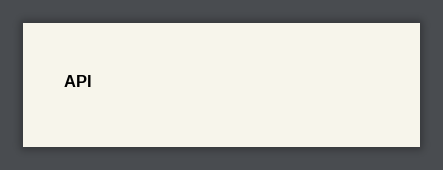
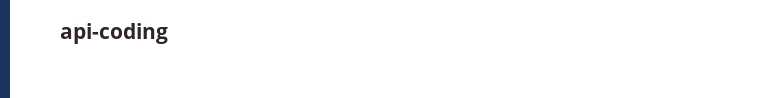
- API
+ api-coding

